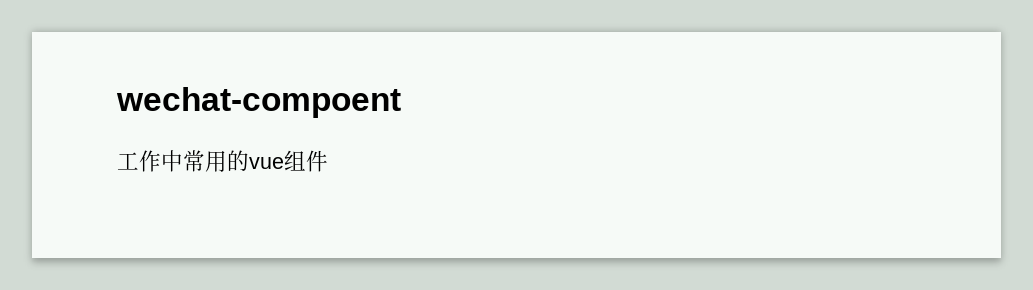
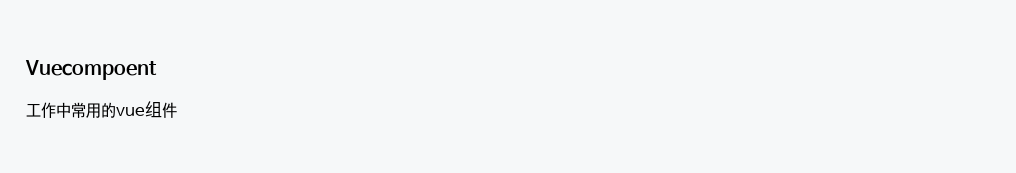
- wechat-compoent
+ Vuecompoent

